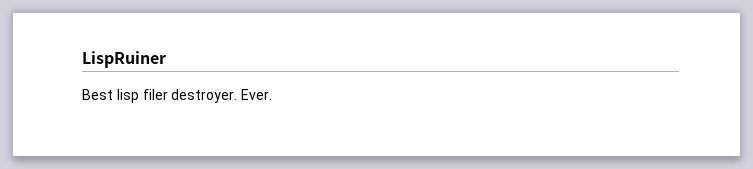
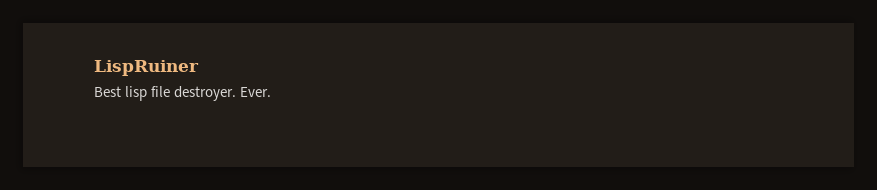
- Best lisp filer destroyer.
+ Best lisp file destroyer.

